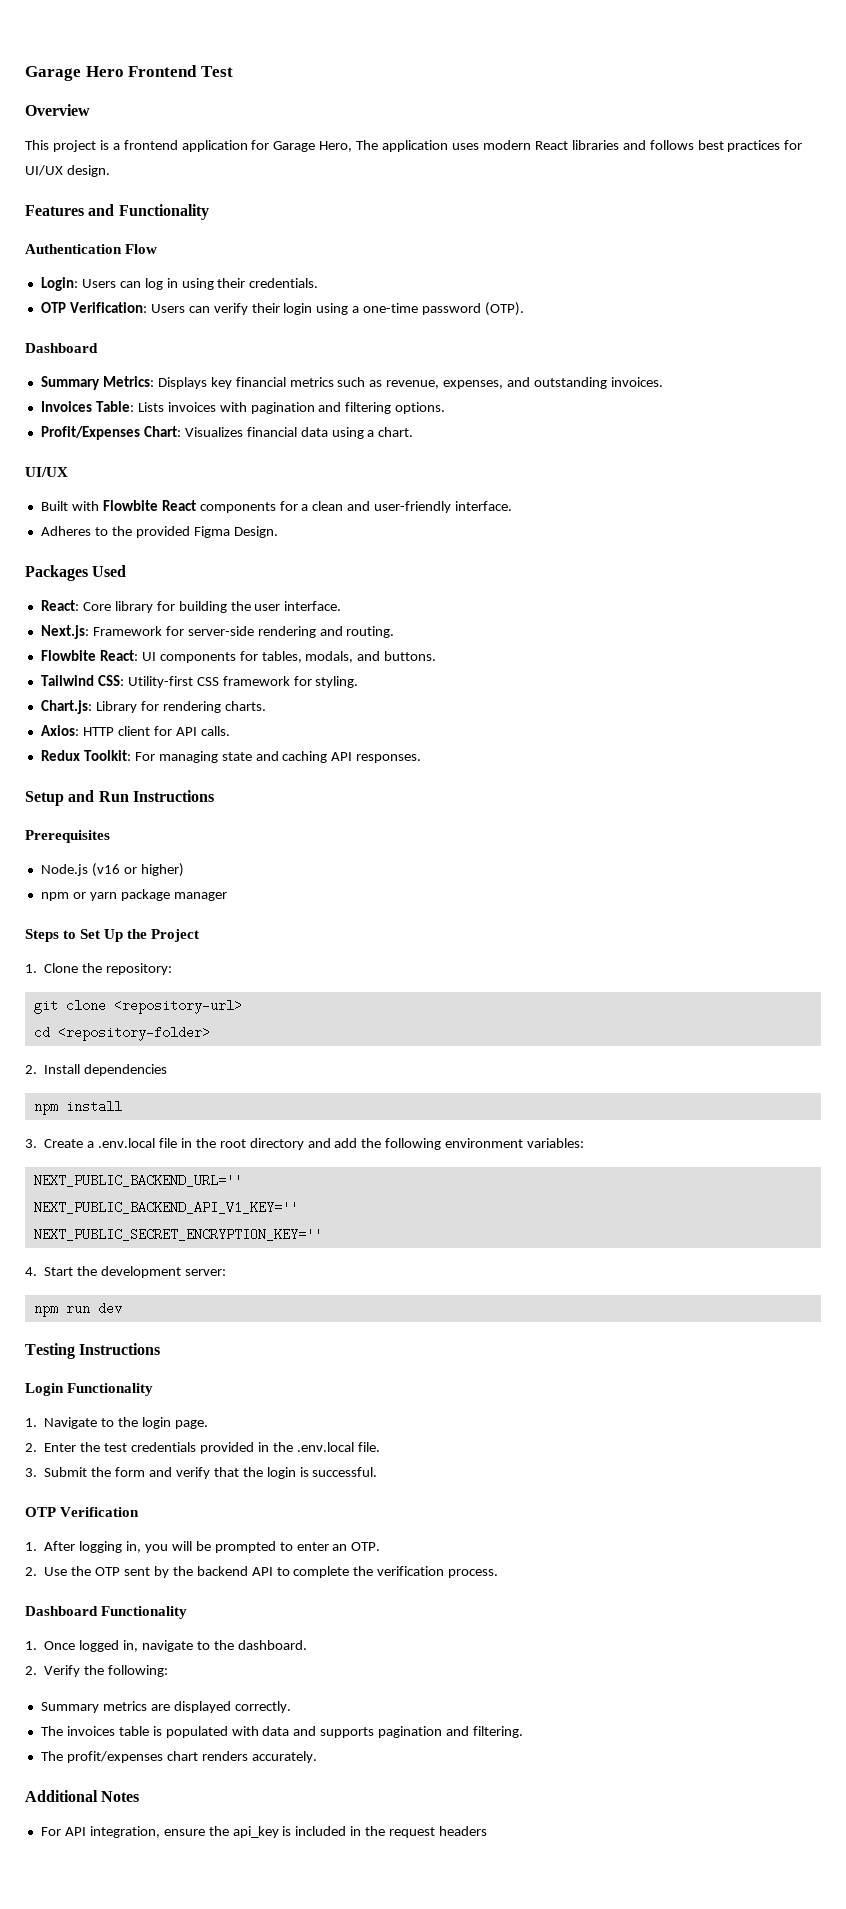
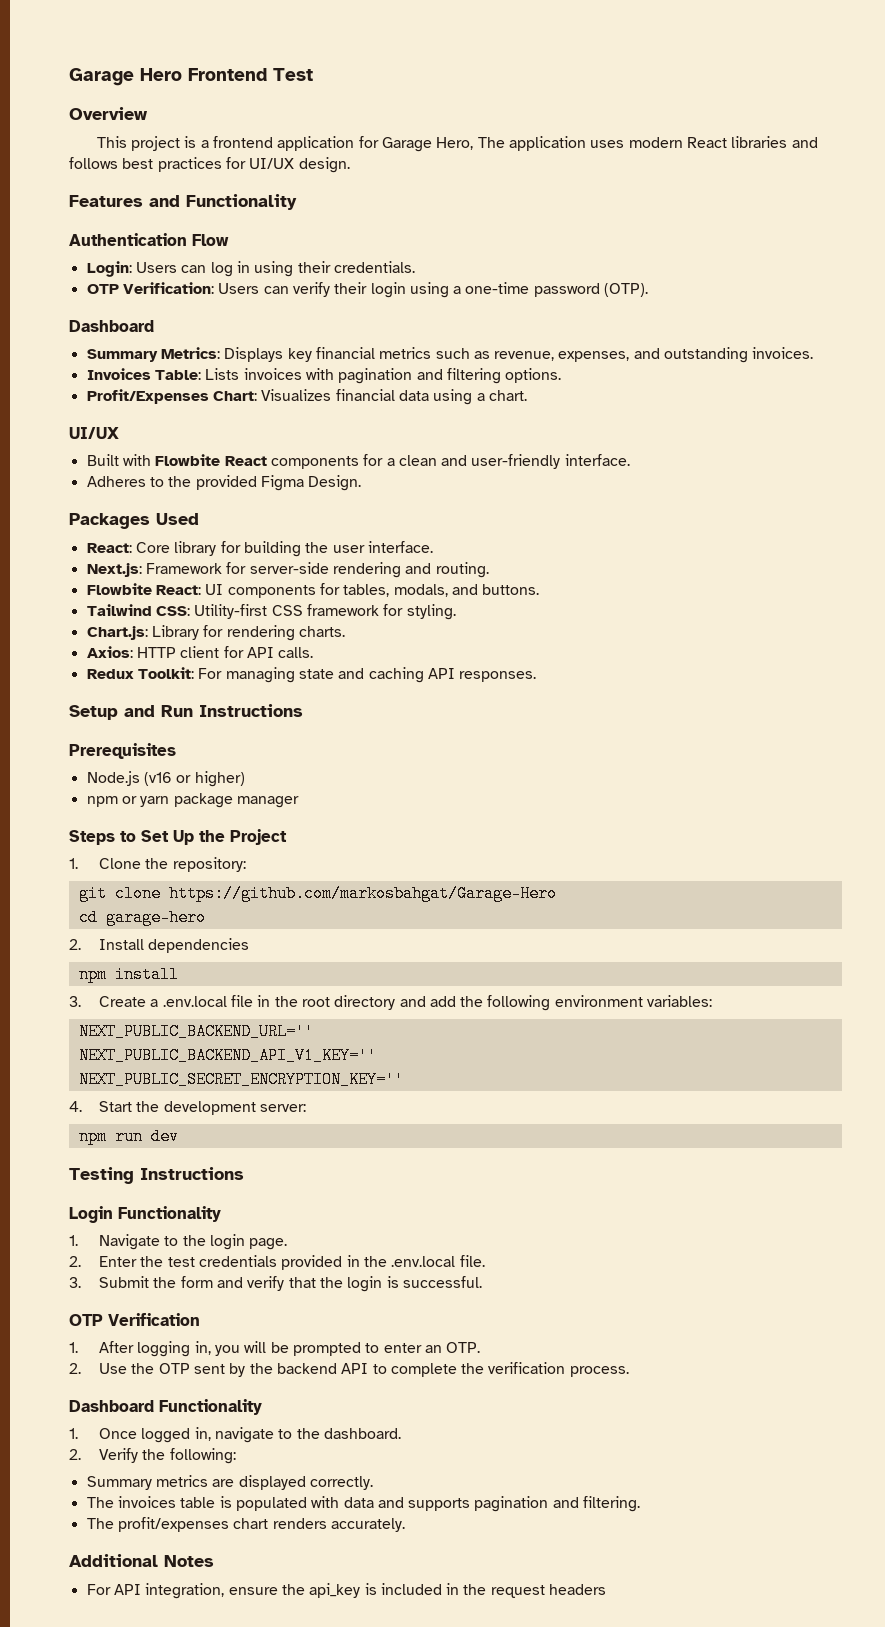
- git clone <repository-url>
+ git clone https://github.com/markosbahgat/Garage-Hero
- cd <repository-folder>
+ cd garage-hero

